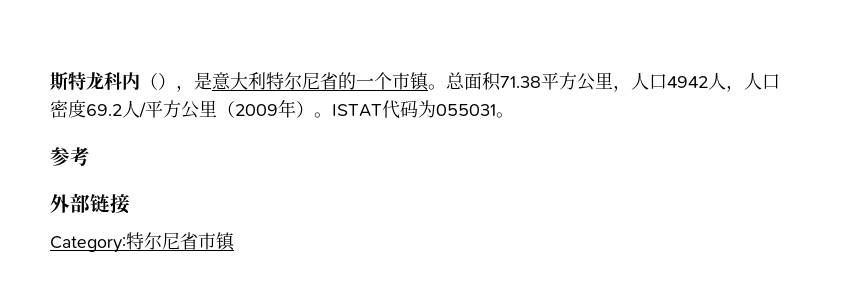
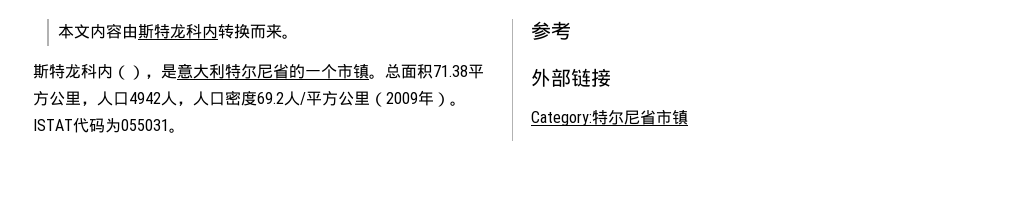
+ 本文内容由斯特龙科内转换而来。

